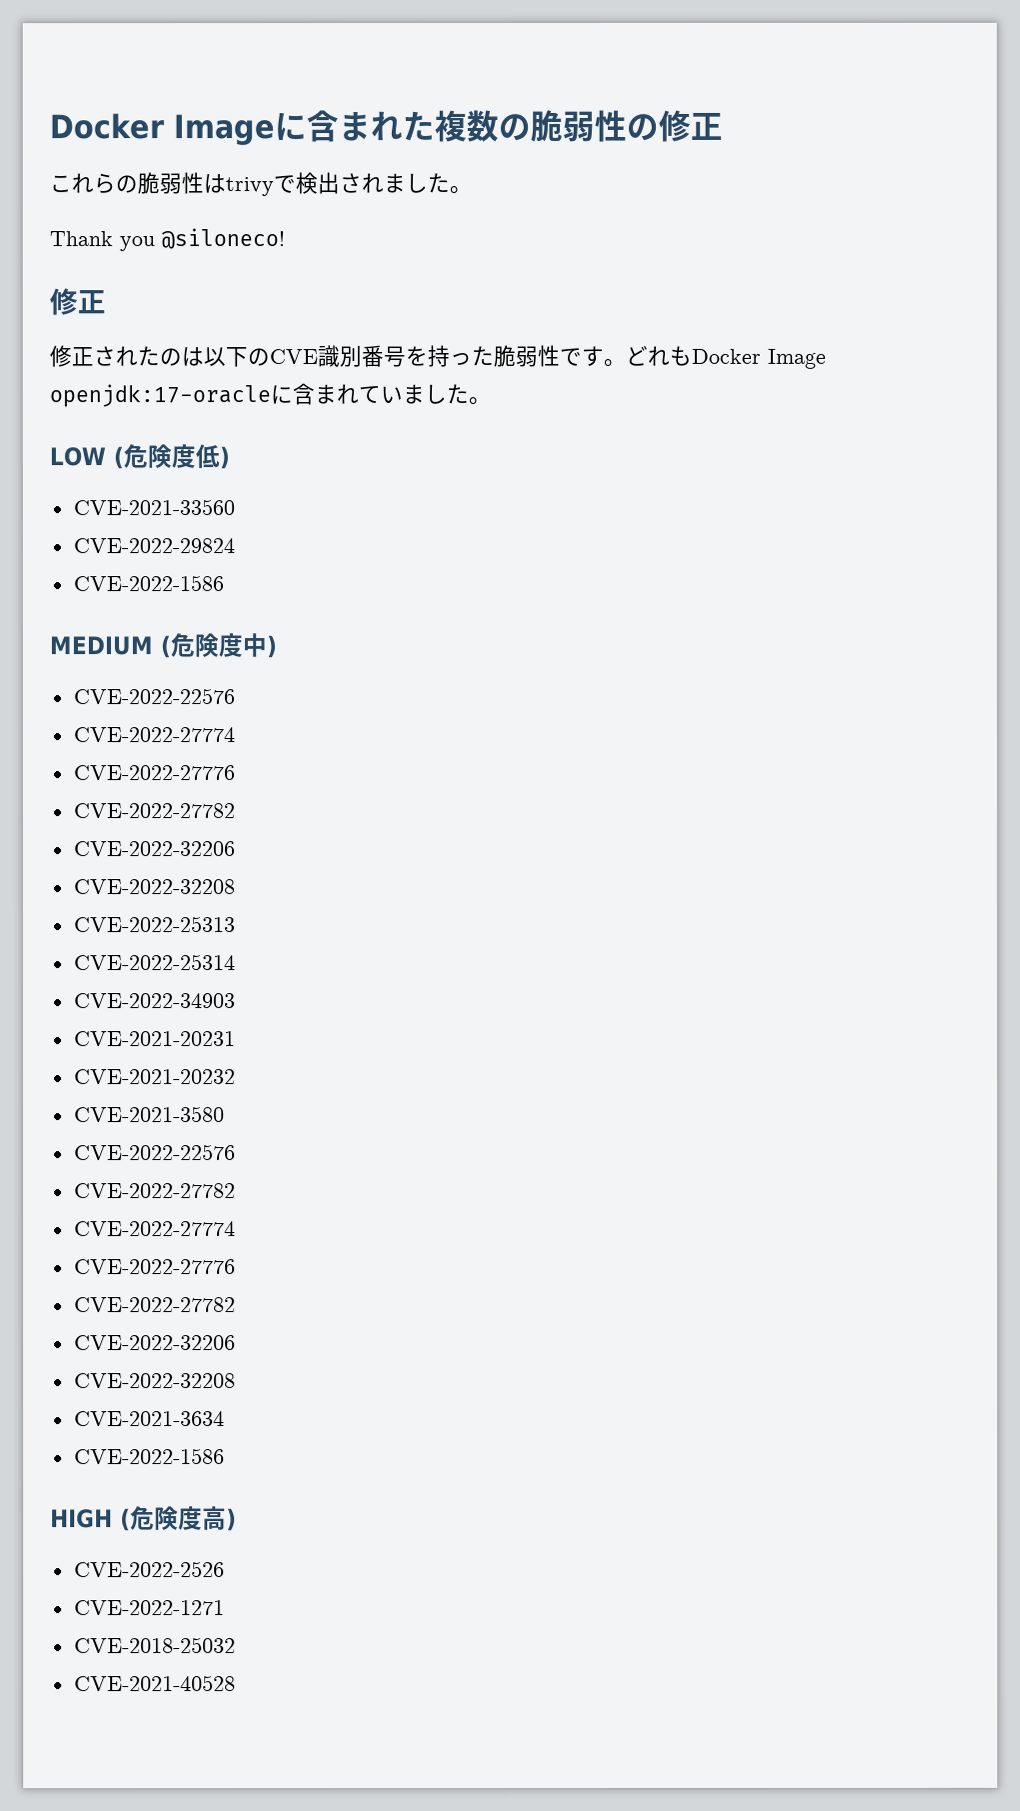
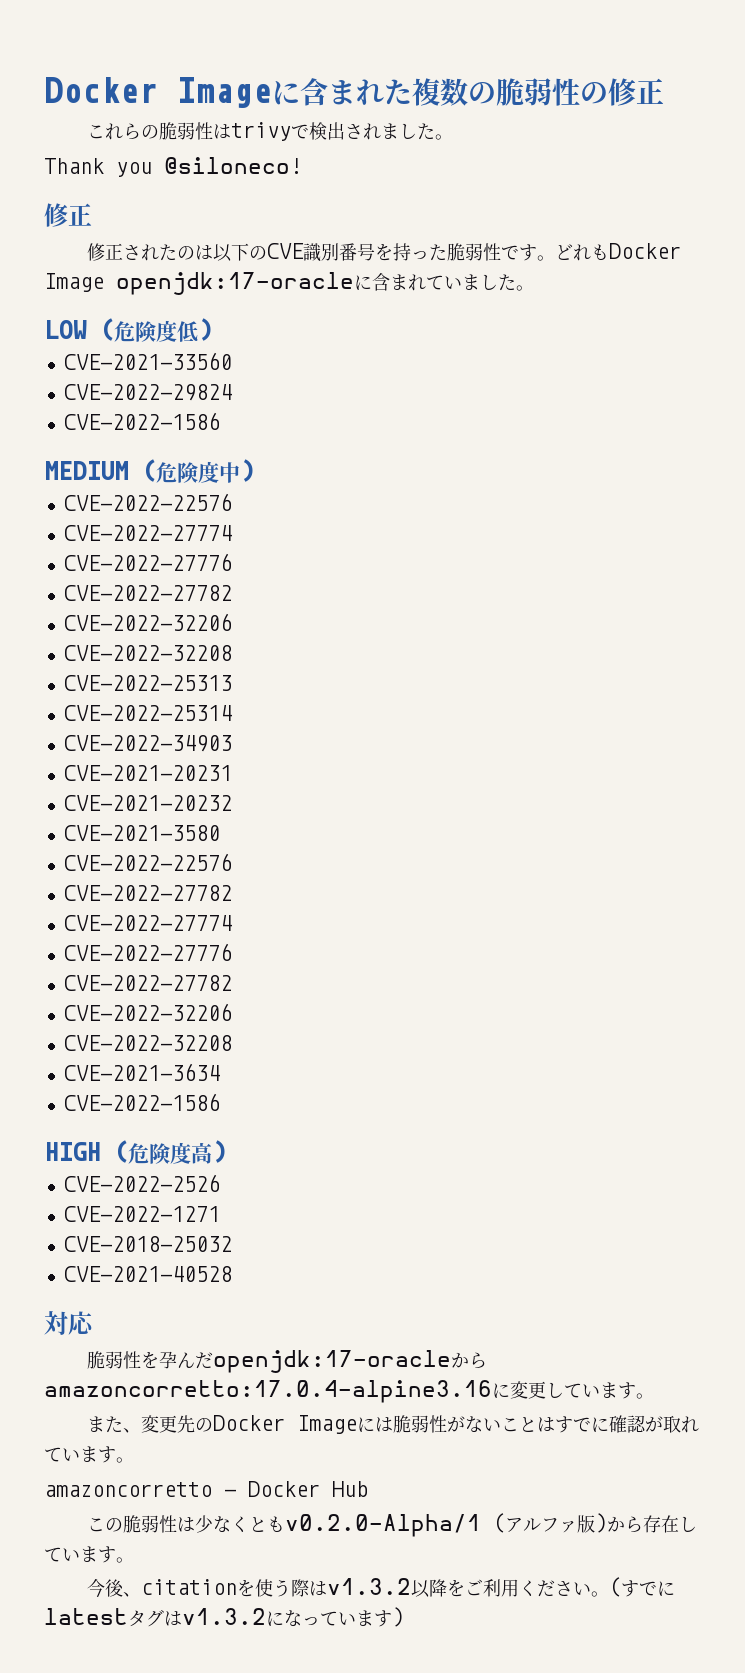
+ 対応
+ 脆弱性を孕んだopenjdk:17-oracleからamazoncorretto:17.0.4-alpine3.16に変更しています。
+ また、変更先のDocker Imageには脆弱性がないことはすでに確認が取れています。
+ amazoncorretto - Docker Hub
+ この脆弱性は少なくともv0.2.0-Alpha/1 (アルファ版)から存在しています。
+ 今後、citationを使う際はv1.3.2以降をご利用ください。(すでにlatestタグはv1.3.2になっています)

